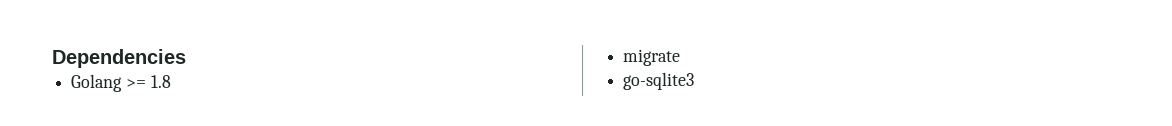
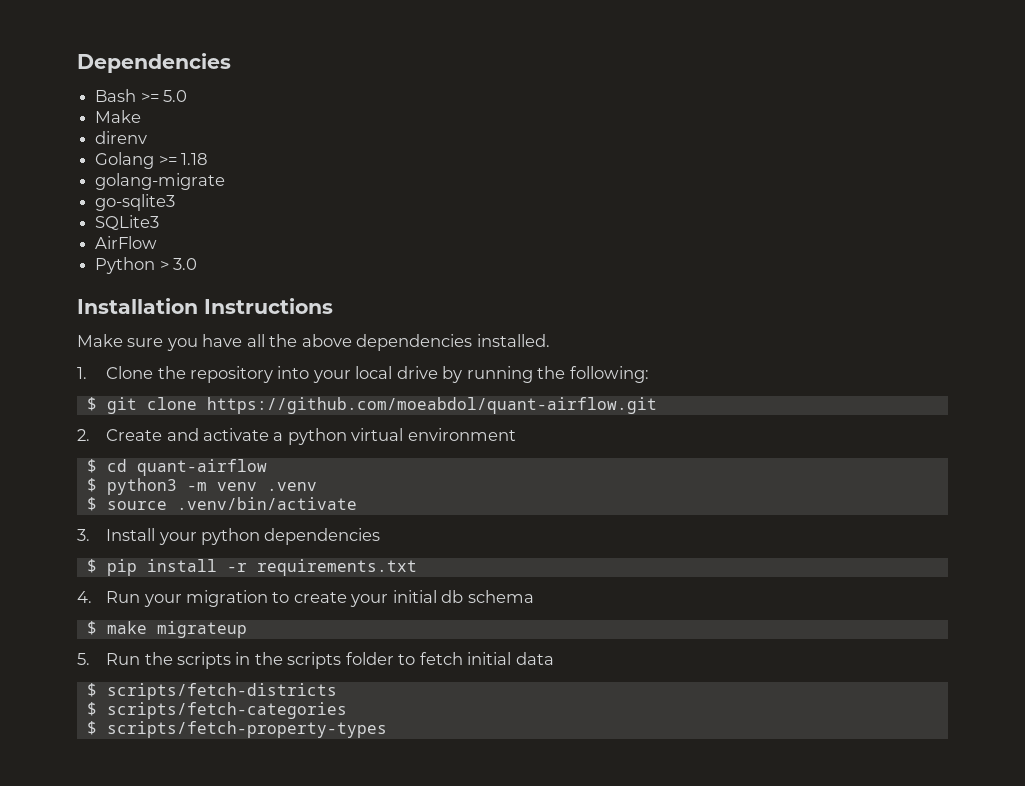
+ Bash >= 5.0
+ Make
+ direnv
- Golang >= 1.8
- migrate
+ Golang >= 1.18
+ golang-migrate
+ SQLite3
+ AirFlow
+ Python > 3.0
+ Installation Instructions
+ Make sure you have all the above dependencies installed.
+ 1. Clone the repository into your local drive by running the following:
+ $ git clone https://github.com/moeabdol/quant-airflow.git
+ 2. Create and activate a python virtual environment
+ $ cd quant-airflow
+ $ python3 -m venv .venv
+ $ source .venv/bin/activate
+ 3. Install your python dependencies
+ $ pip install -r requirements.txt
+ 4. Run your migration to create your initial db schema
+ $ make migrateup
+ 5. Run the scripts in the scripts folder to fetch initial data
+ $ scripts/fetch-districts
+ $ scripts/fetch-categories
+ $ scripts/fetch-property-types

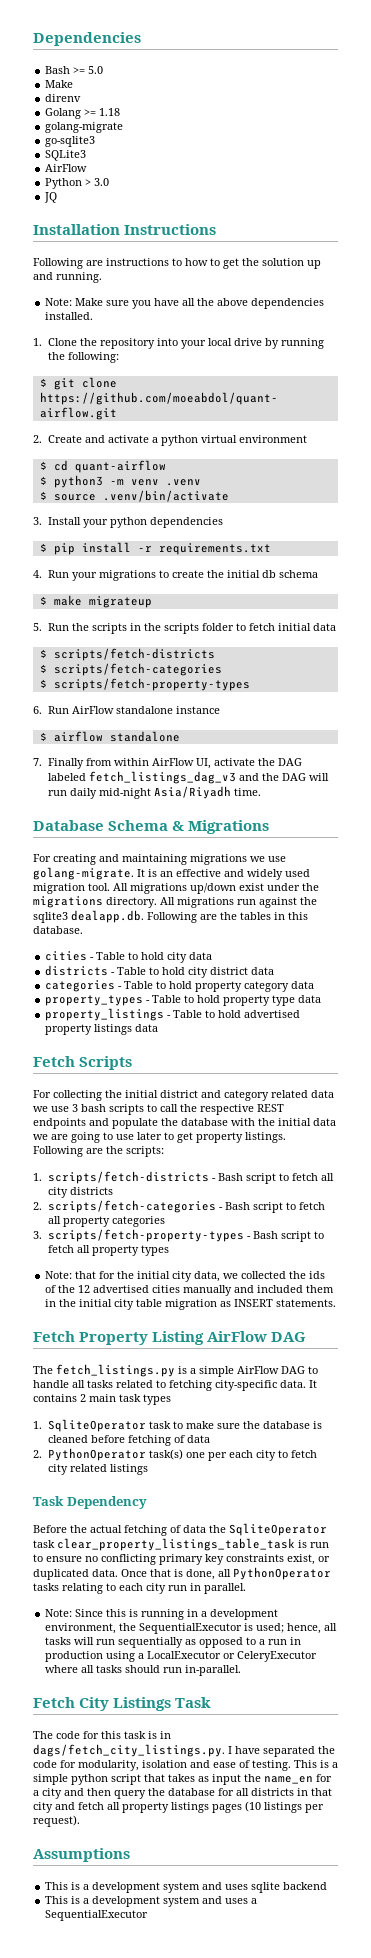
+ JQ
- Make sure you have all the above dependencies installed.
+ Following are instructions to how to get the solution up and running.
+ Note: Make sure you have all the above dependencies installed.
- 4. Run your migration to create your initial db schema
+ 4. Run your migrations to create the initial db schema
+ 6. Run AirFlow standalone instance
+ $ airflow standalone
+ 7. Finally from within AirFlow UI, activate the DAG labeled fetch_listings_dag_v3 and the DAG will run daily mid-night Asia/Riyadh time.
+ Database Schema & Migrations
+ For creating and maintaining migrations we use golang-migrate. It is an effective and widely used migration tool. All migrations up/down exist under the migrations directory. All migrations run against the sqlite3 dealapp.db. Following are the tables in this database.
+ cities - Table to hold city data
+ districts - Table to hold city district data
+ categories - Table to hold property category data
+ property_types - Table to hold property type data
+ property_listings - Table to hold advertised property listings data
+ Fetch Scripts
+ For collecting the initial district and category related data we use 3 bash scripts to call the respective REST endpoints and populate the database with the initial data we are going to use later to get property listings. Following are the scripts:
+ 1. scripts/fetch-districts - Bash script to fetch all city districts
+ 2. scripts/fetch-categories - Bash script to fetch all property categories
+ 3. scripts/fetch-property-types - Bash script to fetch all property types
+ Note: that for the initial city data, we collected the ids of the 12 advertised cities manually and included them in the initial city table migration as INSERT statements.
+ Fetch Property Listing AirFlow DAG
+ The fetch_listings.py is a simple AirFlow DAG to handle all tasks related to fetching city-specific data. It contains 2 main task types
+ 1. SqliteOperator task to make sure the database is cleaned before fetching of data
+ 2. PythonOperator task(s) one per each city to fetch city related listings
+ Task Dependency
+ Before the actual fetching of data the SqliteOperator task clear_property_listings_table_task is run to ensure no conflicting primary key constraints exist, or duplicated data. Once that is done, all PythonOperator tasks relating to each city run in parallel.
+ Note: Since this is running in a development environment, the SequentialExecutor is used; hence, all tasks will run sequentially as opposed to a run in production using a LocalExecutor or CeleryExecutor where all tasks should run in-parallel.
+ Fetch City Listings Task
+ The code for this task is in dags/fetch_city_listings.py. I have separated the code for modularity, isolation and ease of testing. This is a simple python script that takes as input the name_en for a city and then query the database for all districts in that city and fetch all property listings pages (10 listings per request).
+ Assumptions
+ This is a development system and uses sqlite backend
+ This is a development system and uses a SequentialExecutor

